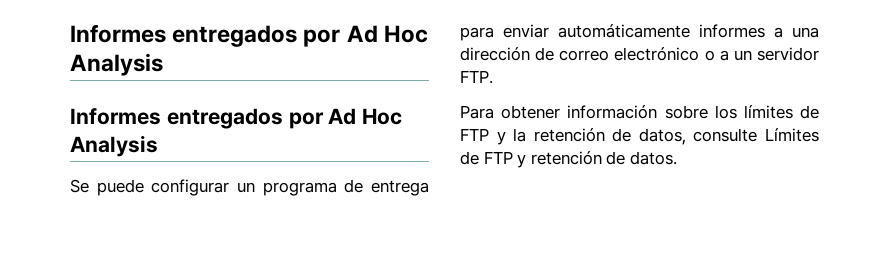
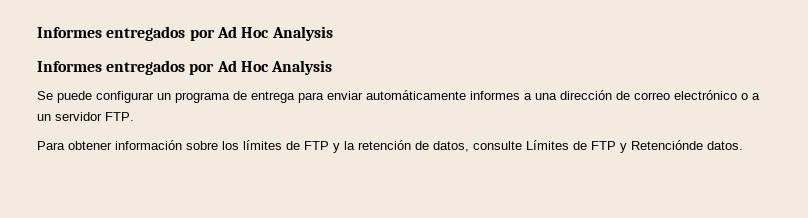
- Para obtener información sobre los límites de FTP y la retención de datos, consulte Límites de FTP y retención de datos.
+ Para obtener información sobre los límites de FTP y la retención de datos, consulte Límites de FTP y Retenciónde datos.

